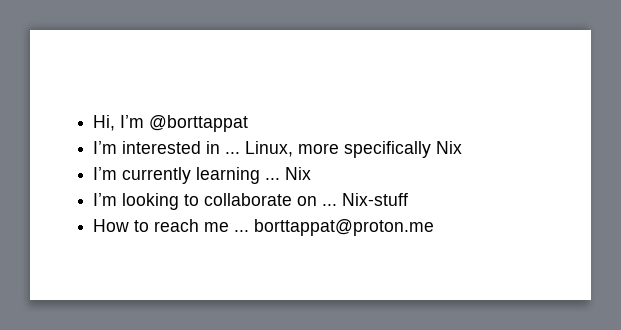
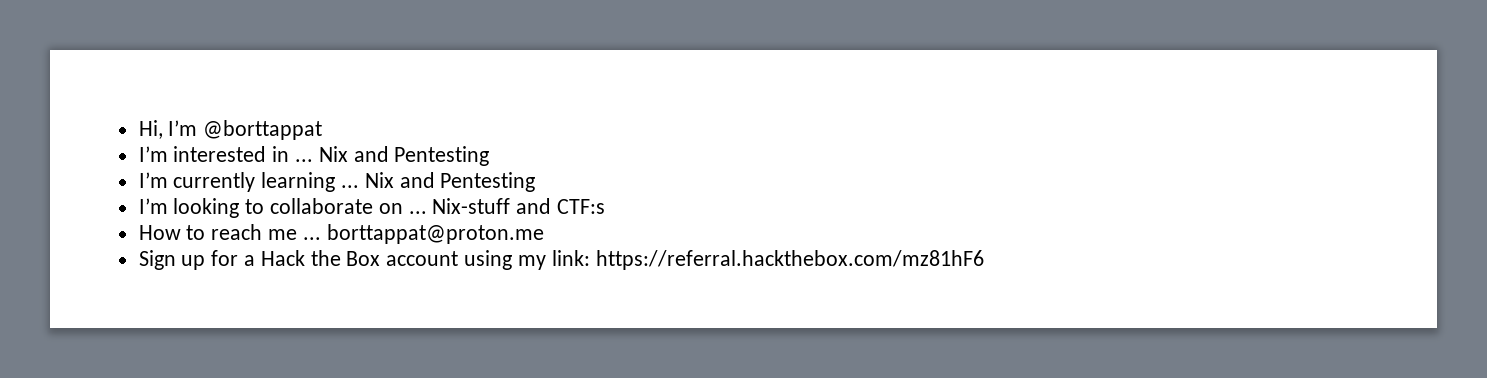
- I’m interested in ... Linux, more specifically Nix
+ I’m interested in ... Nix and Pentesting
- I’m currently learning ... Nix
+ I’m currently learning ... Nix and Pentesting
- Nix-stuff
+ Nix-stuff and CTF:s
+ Sign up for a Hack the Box account using my link: https://referral.hackthebox.com/mz81hF6

